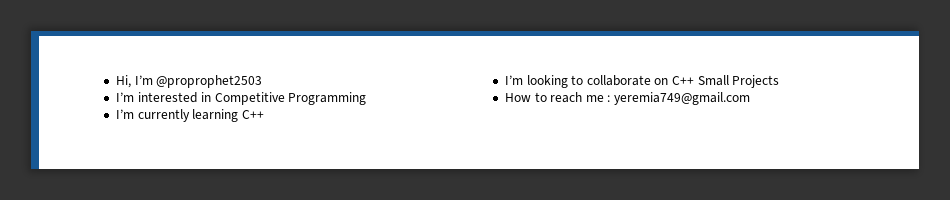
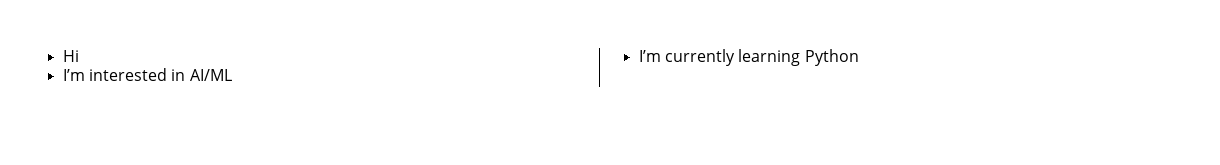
- Hi, I’m @proprophet2503
+ Hi
- I’m interested in Competitive Programming
+ I’m interested in AI/ML
- I’m currently learning C++
- I’m looking to collaborate on C++ Small Projects
- How to reach me : yeremia749@gmail.com
+ I’m currently learning Python

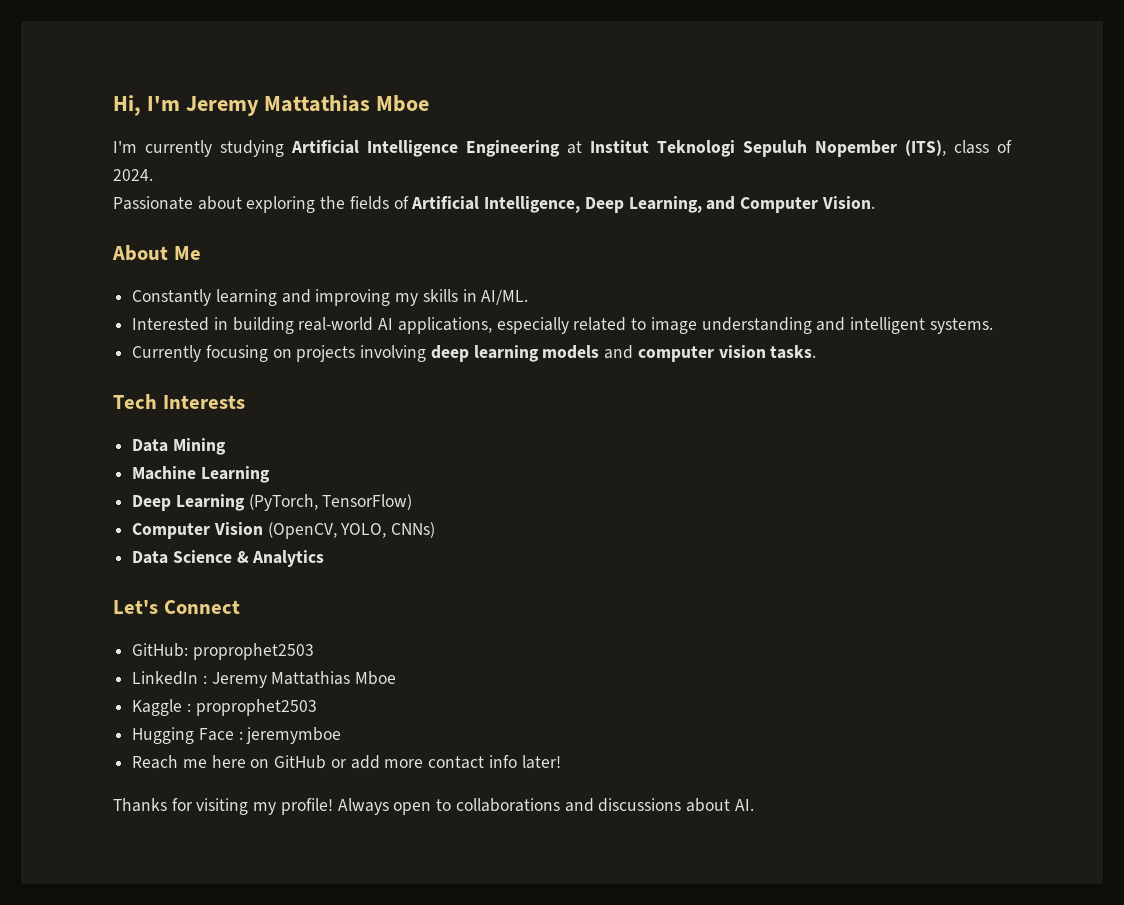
- Hi
- I’m interested in AI/ML
- I’m currently learning Python
+ Hi, I'm Jeremy Mattathias Mboe
+ I'm currently studying Artificial Intelligence Engineering at Institut Teknologi Sepuluh Nopember (ITS), class of 2024.
+ Passionate about exploring the fields of Artificial Intelligence, Deep Learning, and Computer Vision.
+ About Me
+ Constantly learning and improving my skills in AI/ML.
+ Interested in building real-world AI applications, especially related to image understanding and intelligent systems.
+ Currently focusing on projects involving deep learning models and computer vision tasks.
+ Tech Interests
+ Data Mining
+ Machine Learning
+ Deep Learning (PyTorch, TensorFlow)
+ Computer Vision (OpenCV, YOLO, CNNs)
+ Data Science & Analytics
+ Let's Connect
+ GitHub: proprophet2503
+ LinkedIn : Jeremy Mattathias Mboe
+ Kaggle : proprophet2503
+ Hugging Face : jeremymboe
+ Reach me here on GitHub or add more contact info later!
+ Thanks for visiting my profile! Always open to collaborations and discussions about AI.

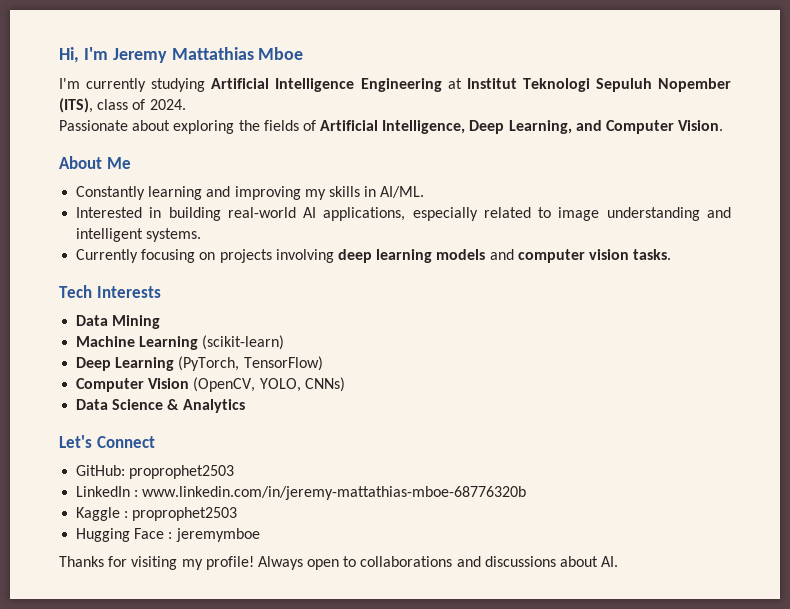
- Machine Learning
+ Machine Learning (scikit-learn)
- LinkedIn : Jeremy Mattathias Mboe
+ LinkedIn : www.linkedin.com/in/jeremy-mattathias-mboe-68776320b
- Reach me here on GitHub or add more contact info later!

